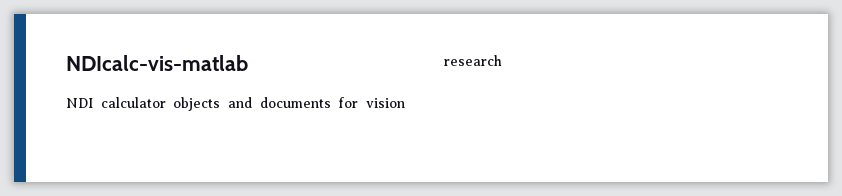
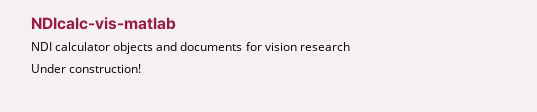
+ Under construction!

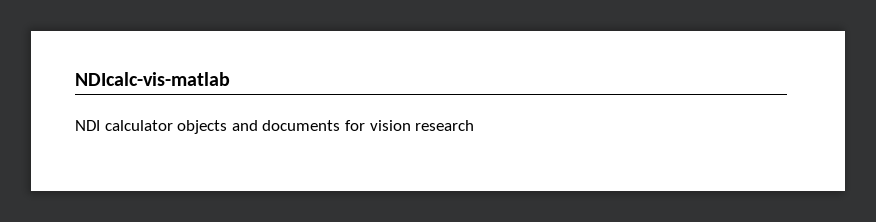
- Under construction!

